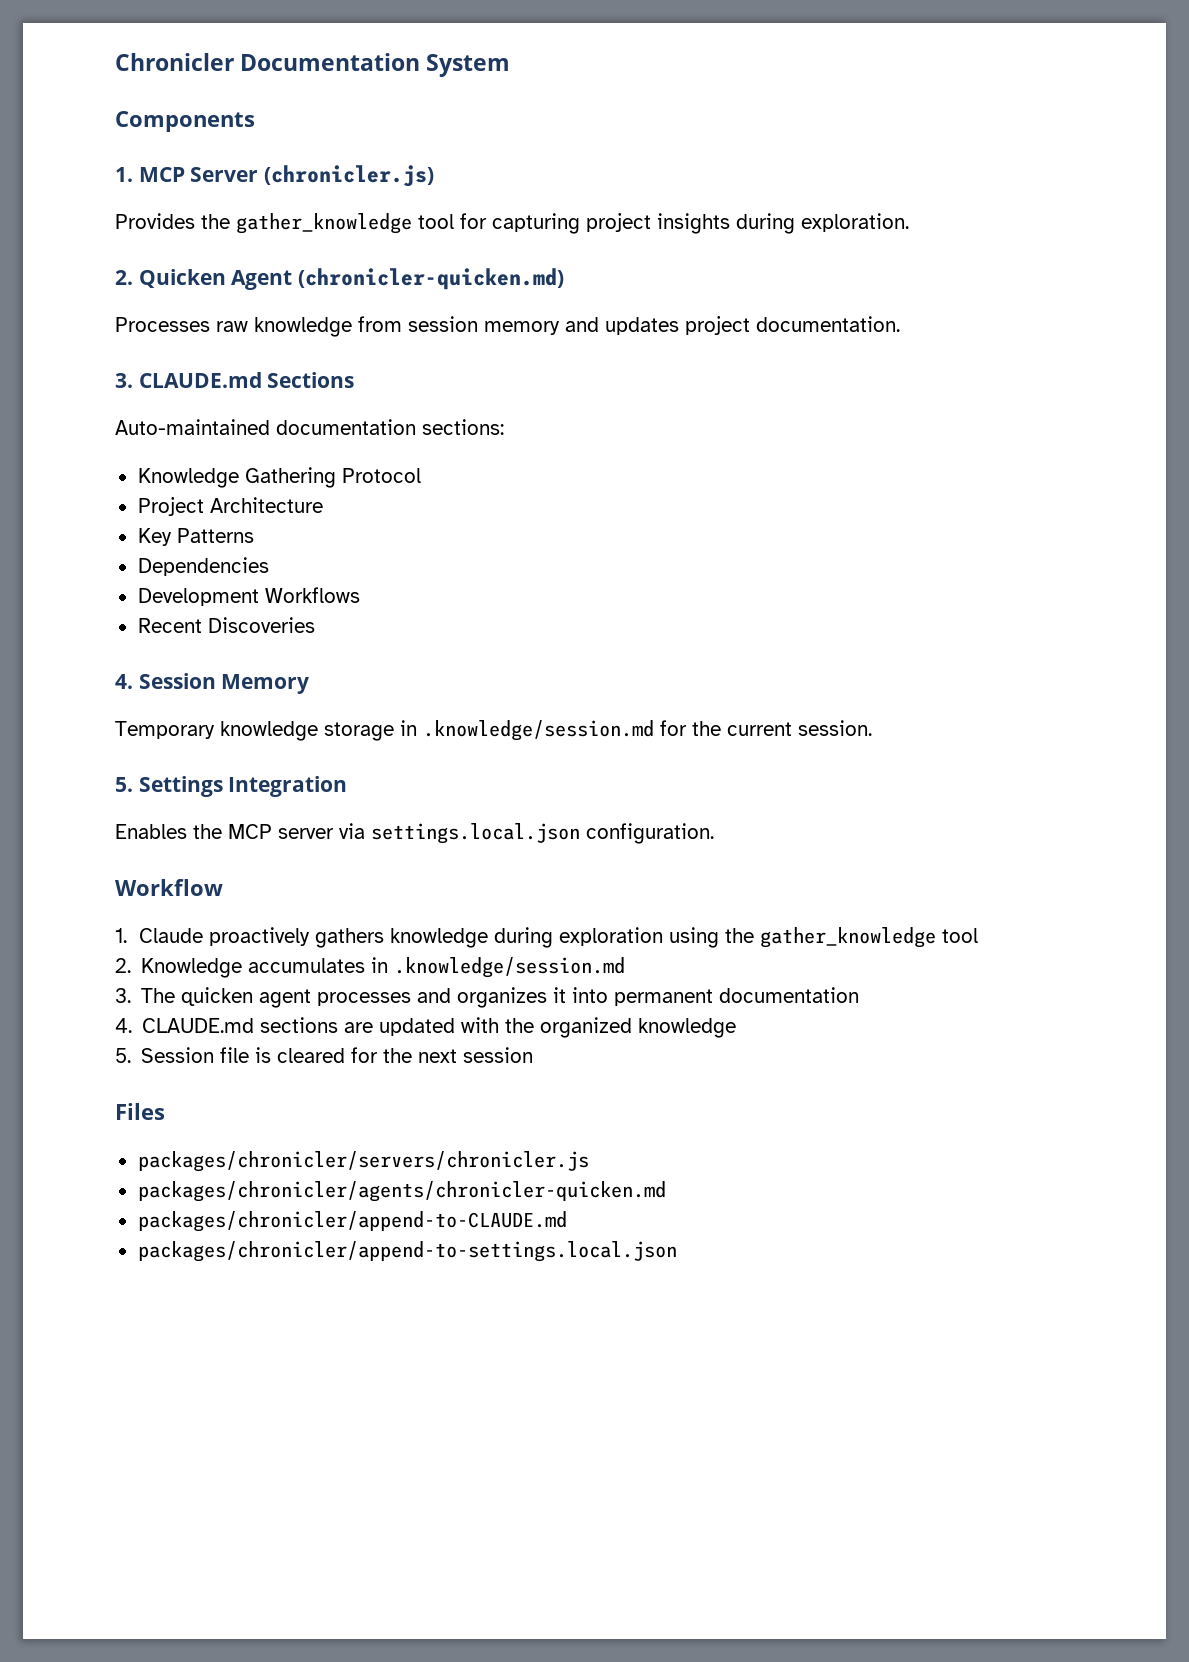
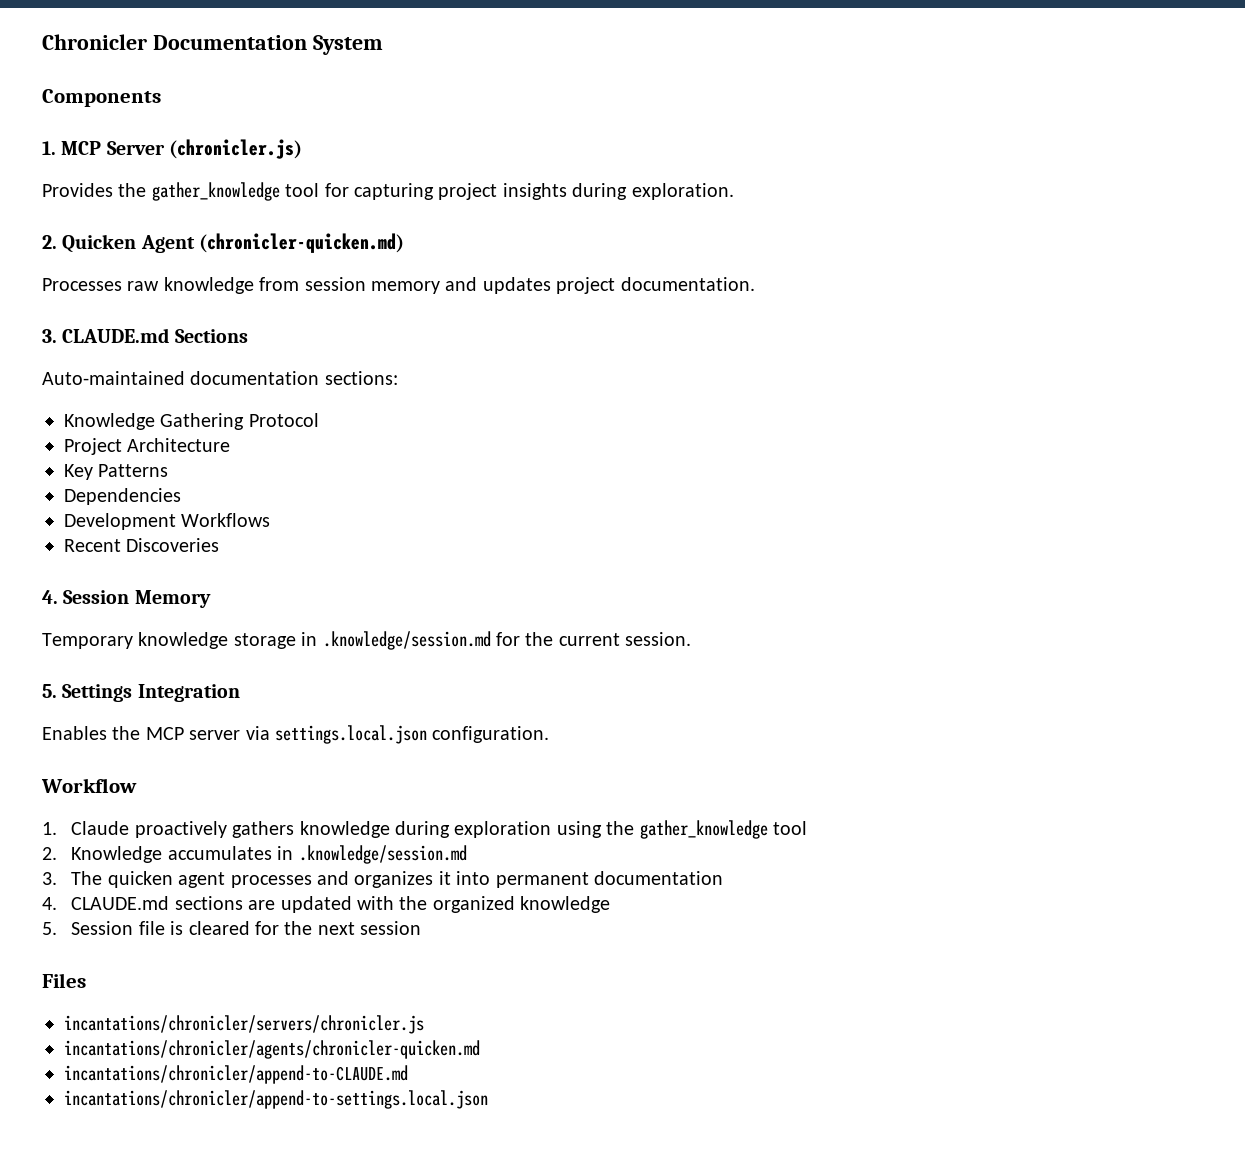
- packages/chronicler/servers/chronicler.js
- packages/chronicler/agents/chronicler-quicken.md
- packages/chronicler/append-to-CLAUDE.md
- packages/chronicler/append-to-settings.local.json
+ incantations/chronicler/servers/chronicler.js
+ incantations/chronicler/agents/chronicler-quicken.md
+ incantations/chronicler/append-to-CLAUDE.md
+ incantations/chronicler/append-to-settings.local.json

